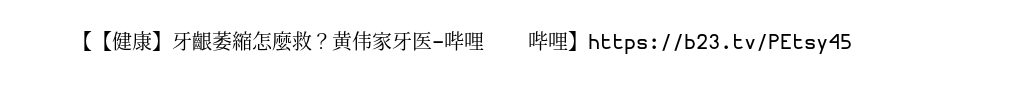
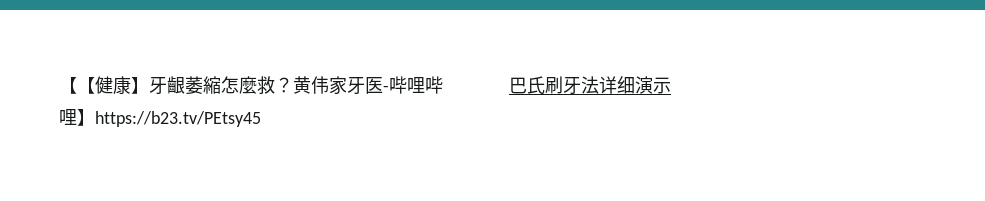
+ 巴氏刷牙法详细演示

